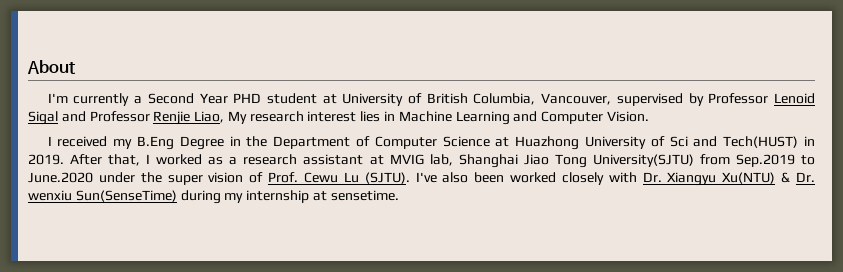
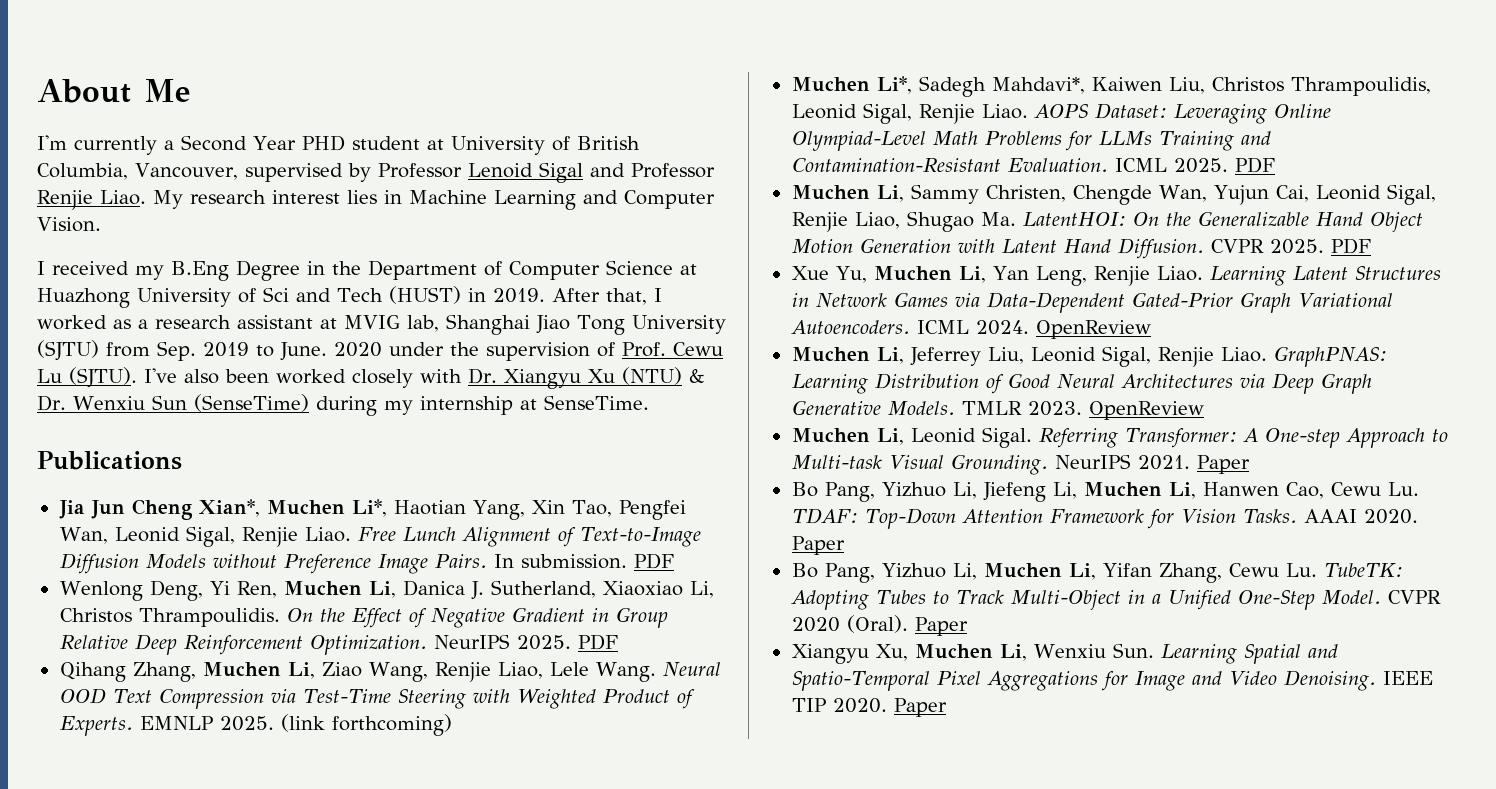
- About
+ About Me
- I'm currently a Second Year PHD student at University of British Columbia, Vancouver, supervised by Professor Lenoid Sigal and Professor Renjie Liao, My research interest lies in Machine Learning and Computer Vision.
+ I'm currently a Second Year PHD student at University of British Columbia, Vancouver, supervised by Professor Lenoid Sigal and Professor Renjie Liao. My research interest lies in Machine Learning and Computer Vision.
- I received my B.Eng Degree in the Department of Computer Science at Huazhong University of Sci and Tech(HUST) in 2019.
+ I received my B.Eng Degree in the Department of Computer Science at Huazhong University of Sci and Tech (HUST) in 2019.
- After that, I worked as a research assistant at MVIG lab, Shanghai Jiao Tong University(SJTU) from Sep.2019 to June.2020 under the super vision of Prof. Cewu Lu (SJTU).
+ After that, I worked as a research assistant at MVIG lab, Shanghai Jiao Tong University (SJTU) from Sep. 2019 to June. 2020 under the supervision of Prof. Cewu Lu (SJTU).
- I've also been worked closely with Dr. Xiangyu Xu(NTU) & Dr. wenxiu Sun(SenseTime) during my internship at sensetime.
+ I've also been worked closely with Dr. Xiangyu Xu (NTU) & Dr. Wenxiu Sun (SenseTime) during my internship at SenseTime.
+ Publications
+ Jia Jun Cheng Xian*, Muchen Li*, Haotian Yang, Xin Tao, Pengfei Wan, Leonid Sigal, Renjie Liao. Free Lunch Alignment of Text-to-Image Diffusion Models without Preference Image Pairs. In submission. PDF
+ Wenlong Deng, Yi Ren, Muchen Li, Danica J. Sutherland, Xiaoxiao Li, Christos Thrampoulidis. On the Effect of Negative Gradient in Group Relative Deep Reinforcement Optimization. NeurIPS 2025. PDF
+ Qihang Zhang, Muchen Li, Ziao Wang, Renjie Liao, Lele Wang. Neural OOD Text Compression via Test-Time Steering with Weighted Product of Experts. EMNLP 2025. (link forthcoming)
+ Muchen Li*, Sadegh Mahdavi*, Kaiwen Liu, Christos Thrampoulidis, Leonid Sigal, Renjie Liao. AOPS Dataset: Leveraging Online Olympiad-Level Math Problems for LLMs Training and Contamination-Resistant Evaluation. ICML 2025. PDF
+ Muchen Li, Sammy Christen, Chengde Wan, Yujun Cai, Leonid Sigal, Renjie Liao, Shugao Ma. LatentHOI: On the Generalizable Hand Object Motion Generation with Latent Hand Diffusion. CVPR 2025. PDF
+ Xue Yu, Muchen Li, Yan Leng, Renjie Liao. Learning Latent Structures in Network Games via Data-Dependent Gated-Prior Graph Variational Autoencoders. ICML 2024. OpenReview
+ Muchen Li, Jeferrey Liu, Leonid Sigal, Renjie Liao. GraphPNAS: Learning Distribution of Good Neural Architectures via Deep Graph Generative Models. TMLR 2023. OpenReview
+ Muchen Li, Leonid Sigal. Referring Transformer: A One-step Approach to Multi-task Visual Grounding. NeurIPS 2021. Paper
+ Bo Pang, Yizhuo Li, Jiefeng Li, Muchen Li, Hanwen Cao, Cewu Lu. TDAF: Top-Down Attention Framework for Vision Tasks. AAAI 2020. Paper
+ Bo Pang, Yizhuo Li, Muchen Li, Yifan Zhang, Cewu Lu. TubeTK: Adopting Tubes to Track Multi-Object in a Unified One-Step Model. CVPR 2020 (Oral). Paper
+ Xiangyu Xu, Muchen Li, Wenxiu Sun. Learning Spatial and Spatio-Temporal Pixel Aggregations for Image and Video Denoising. IEEE TIP 2020. Paper

